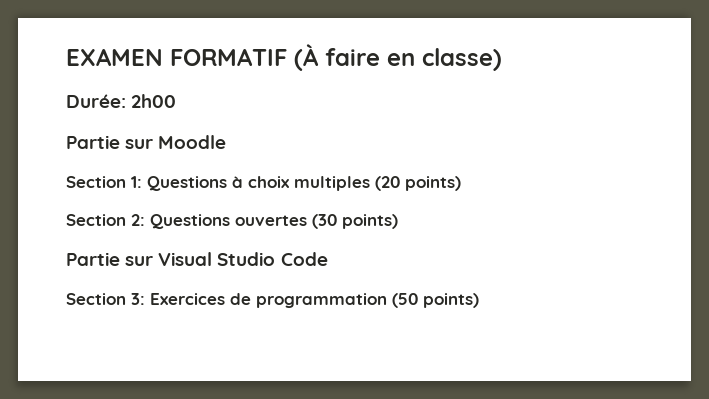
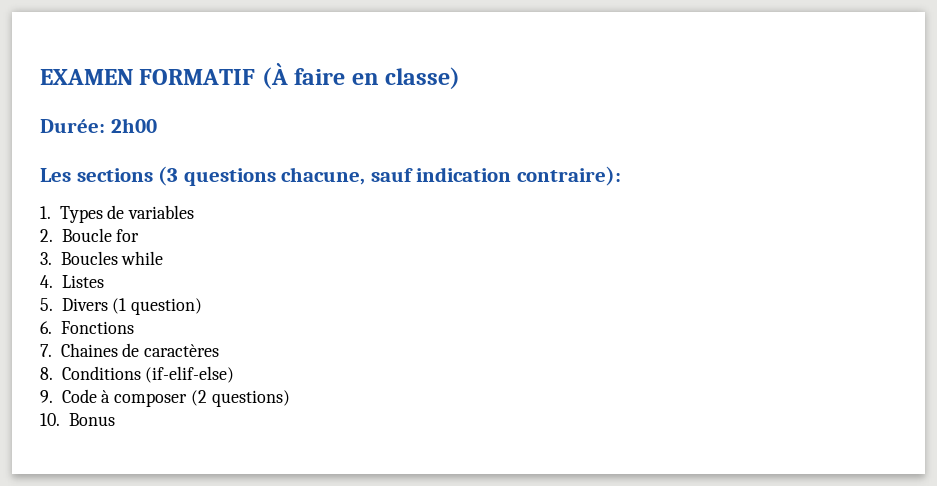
- Partie sur Moodle
- Section 1: Questions à choix multiples (20 points)
- Section 2: Questions ouvertes (30 points)
- Partie sur Visual Studio Code
- Section 3: Exercices de programmation (50 points)
+ Les sections (3 questions chacune, sauf indication contraire):
+ 1. Types de variables
+ 2. Boucle for
+ 3. Boucles while
+ 4. Listes
+ 5. Divers (1 question)
+ 6. Fonctions
+ 7. Chaines de caractères
+ 8. Conditions (if-elif-else)
+ 9. Code à composer (2 questions)
+ 10. Bonus

